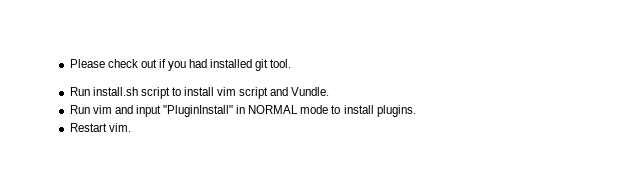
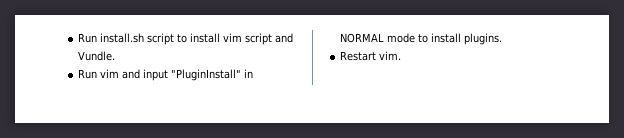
- Please check out if you had installed git tool.

